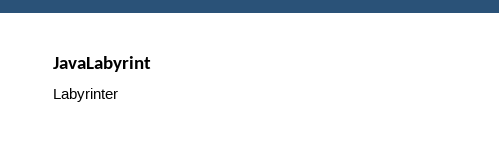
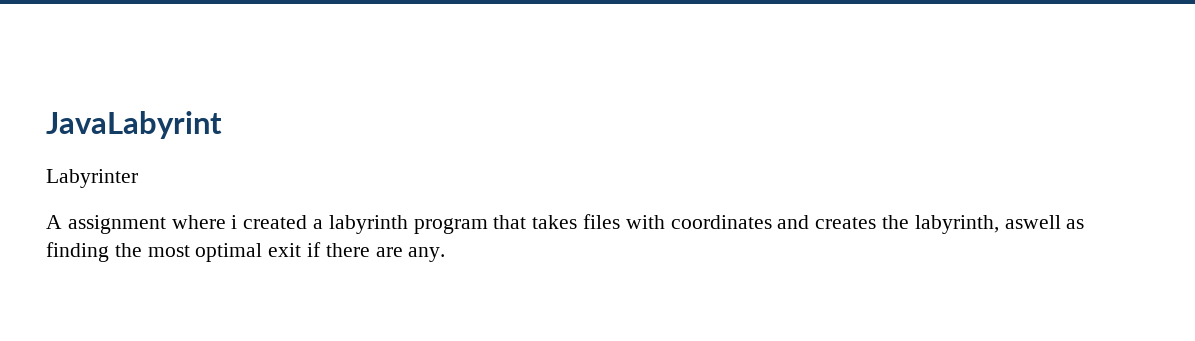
+ A assignment where i created a labyrinth program that takes files with coordinates and creates the labyrinth, aswell as finding the most optimal exit if there are any.

